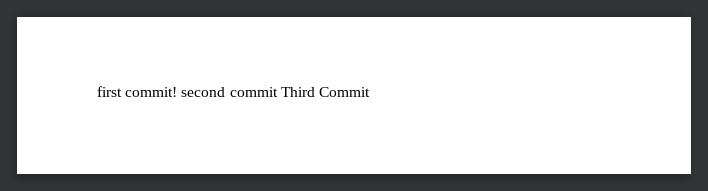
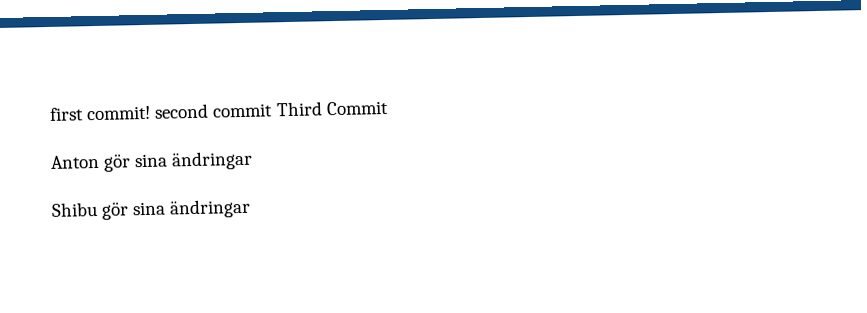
+ Anton gör sina ändringar
+ Shibu gör sina ändringar

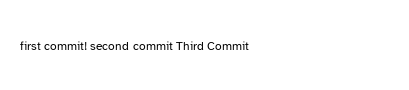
- Anton gör sina ändringar
- Shibu gör sina ändringar

